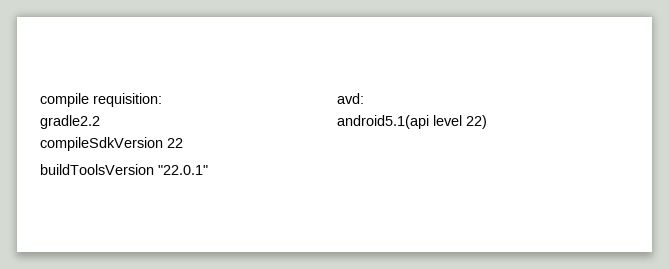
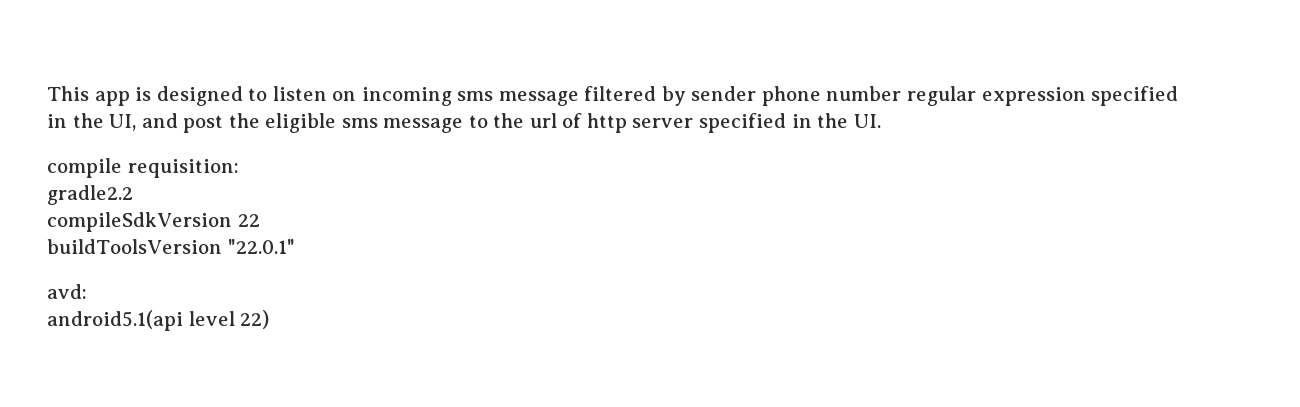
+ This app is designed to listen on incoming sms message filtered by sender phone number regular expression specified in the UI, and post the eligible sms message to the url of http server specified in the UI.

